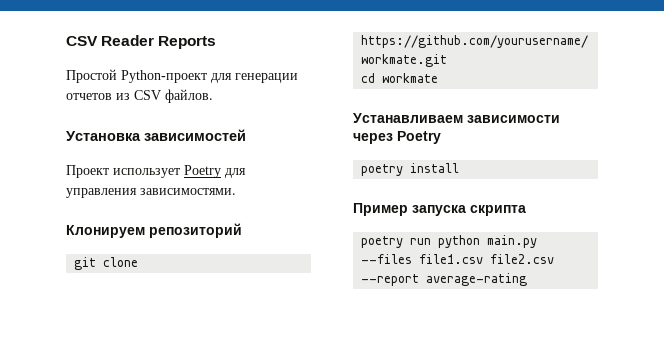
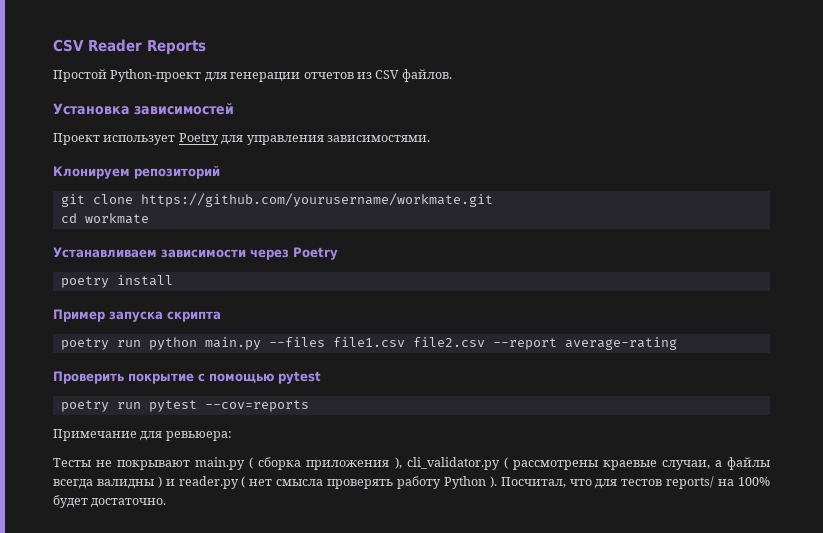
+ Проверить покрытие с помощью pytest
+ poetry run pytest --cov=reports
+ Примечание для ревьюера:
+ Тесты не покрывают main.py ( сборка приложения ), cli_validator.py ( рассмотрены краевые случаи, а файлы всегда валидны ) и reader.py ( нет смысла проверять работу Python ). Посчитал, что для тестов reports/ на 100% будет достаточно.

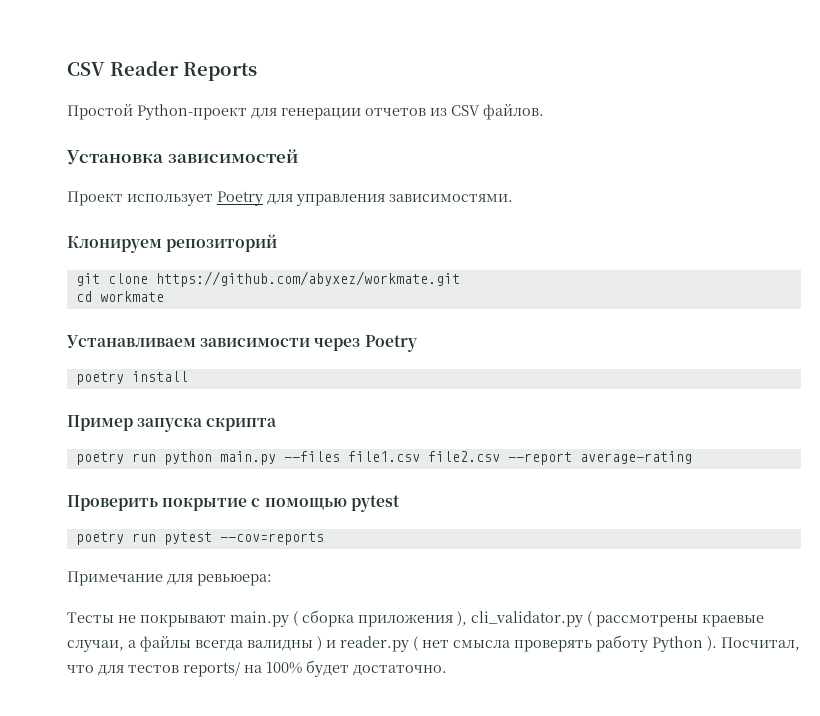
- git clone https://github.com/yourusername/workmate.git
+ git clone https://github.com/abyxez/workmate.git

